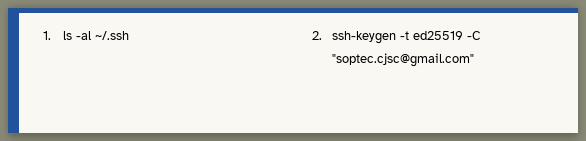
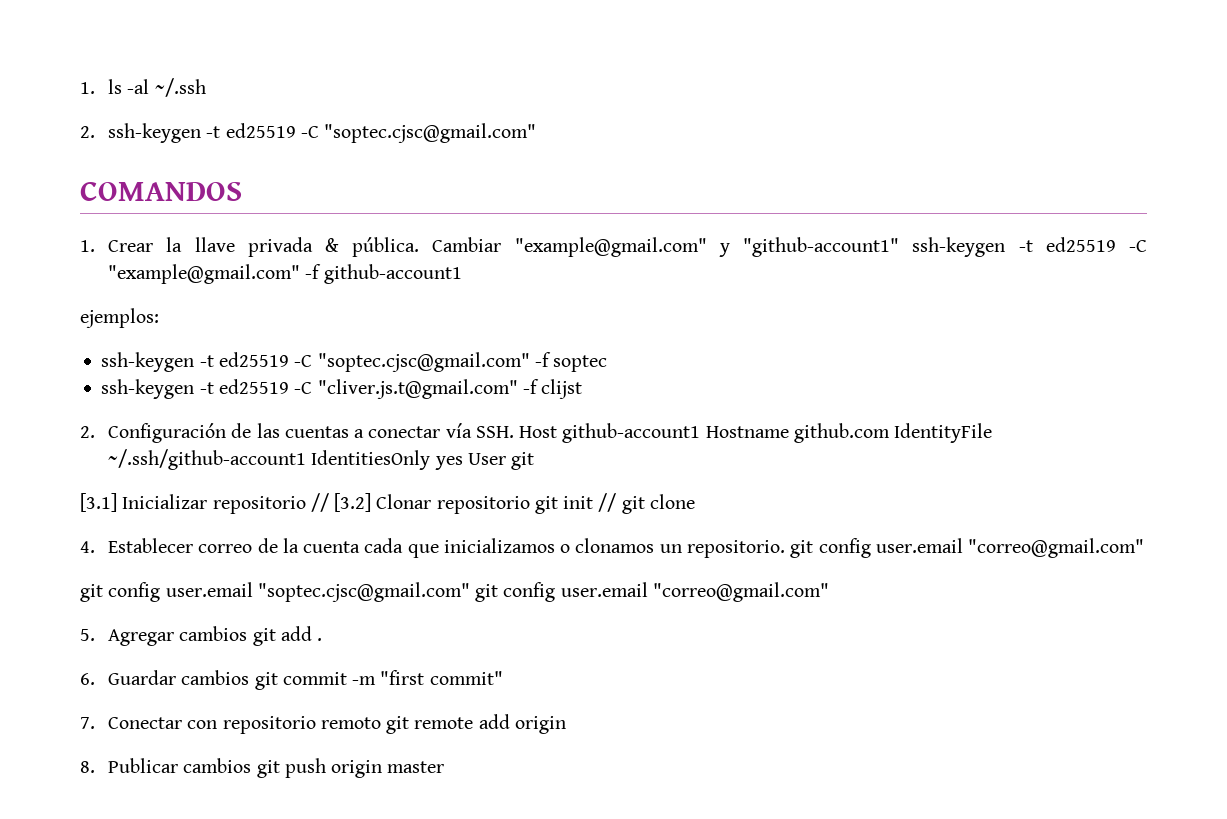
+ COMANDOS
+ 1. Crear la llave privada & pública. Cambiar "example@gmail.com" y "github-account1" ssh-keygen -t ed25519 -C "example@gmail.com" -f github-account1
+ ejemplos:
+ ssh-keygen -t ed25519 -C "soptec.cjsc@gmail.com" -f soptec
+ ssh-keygen -t ed25519 -C "cliver.js.t@gmail.com" -f clijst
+ 2. Configuración de las cuentas a conectar vía SSH. Host github-account1 Hostname github.com IdentityFile ~/.ssh/github-account1 IdentitiesOnly yes User git
+ [3.1] Inicializar repositorio // [3.2] Clonar repositorio git init // git clone
+ 4. Establecer correo de la cuenta cada que inicializamos o clonamos un repositorio. git config user.email "correo@gmail.com"
+ git config user.email "soptec.cjsc@gmail.com" git config user.email "correo@gmail.com"
+ 5. Agregar cambios git add .
+ 6. Guardar cambios git commit -m "first commit"
+ 7. Conectar con repositorio remoto git remote add origin
+ 8. Publicar cambios git push origin master

